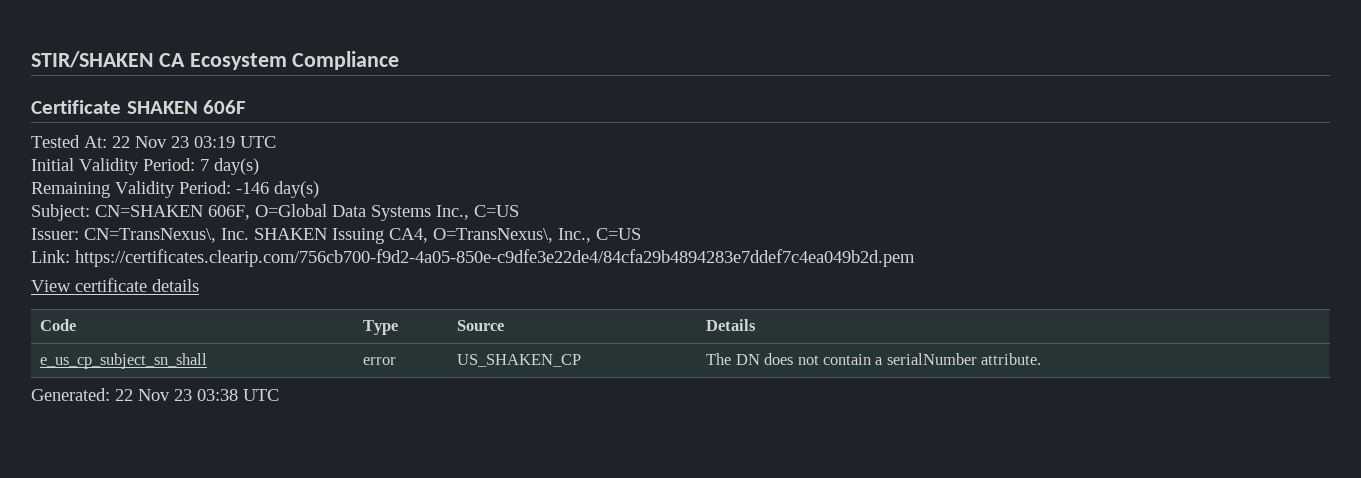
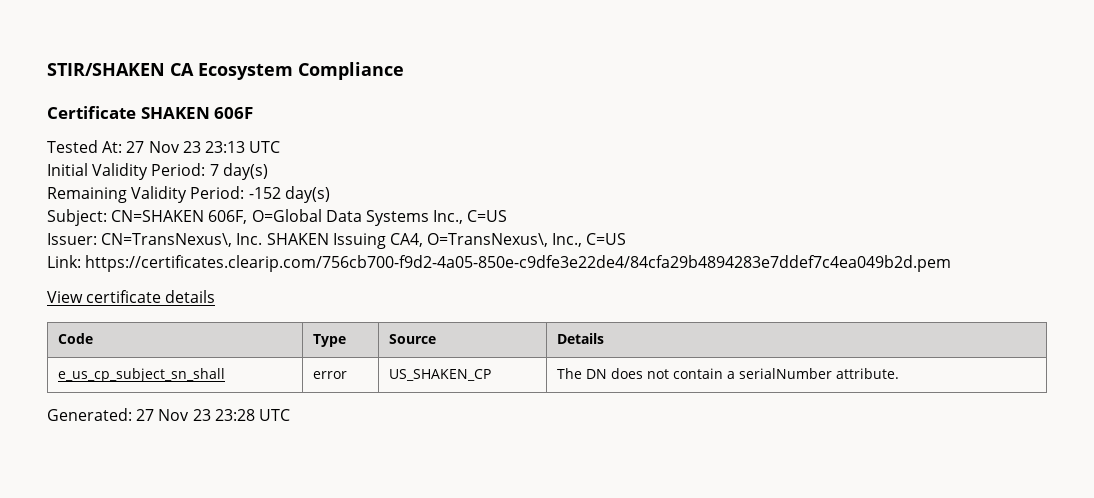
- Tested At: 22 Nov 23 03:19 UTC
+ Tested At: 27 Nov 23 23:13 UTC
- Remaining Validity Period: -146 day(s)
+ Remaining Validity Period: -152 day(s)
- Generated: 22 Nov 23 03:38 UTC
+ Generated: 27 Nov 23 23:28 UTC

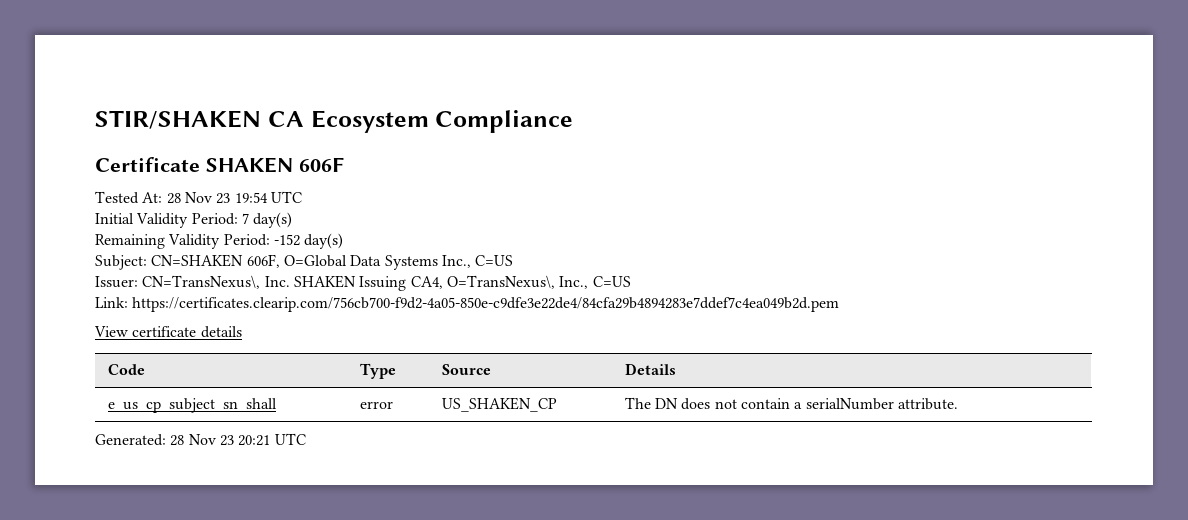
- Tested At: 27 Nov 23 23:13 UTC
+ Tested At: 28 Nov 23 19:54 UTC
- Generated: 27 Nov 23 23:28 UTC
+ Generated: 28 Nov 23 20:21 UTC

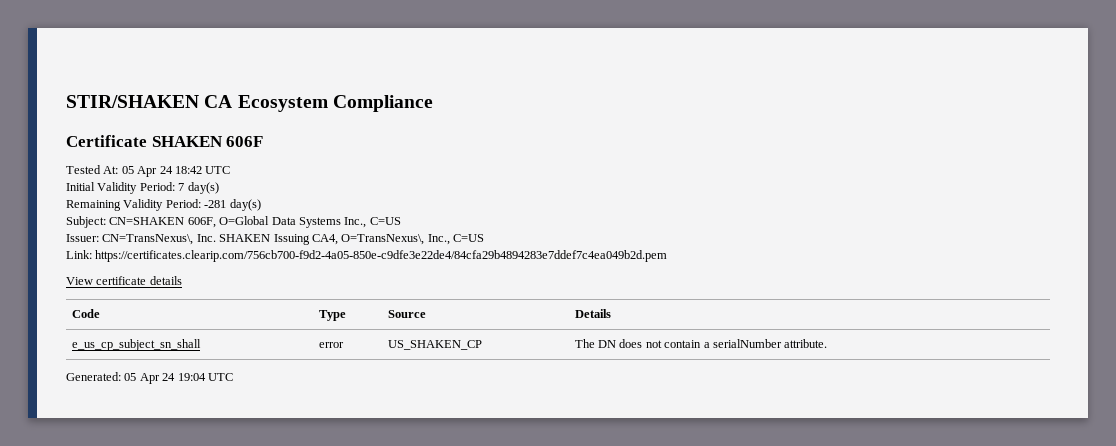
- Tested At: 28 Nov 23 19:54 UTC
+ Tested At: 05 Apr 24 18:42 UTC
- Remaining Validity Period: -152 day(s)
+ Remaining Validity Period: -281 day(s)
- Generated: 28 Nov 23 20:21 UTC
+ Generated: 05 Apr 24 19:04 UTC

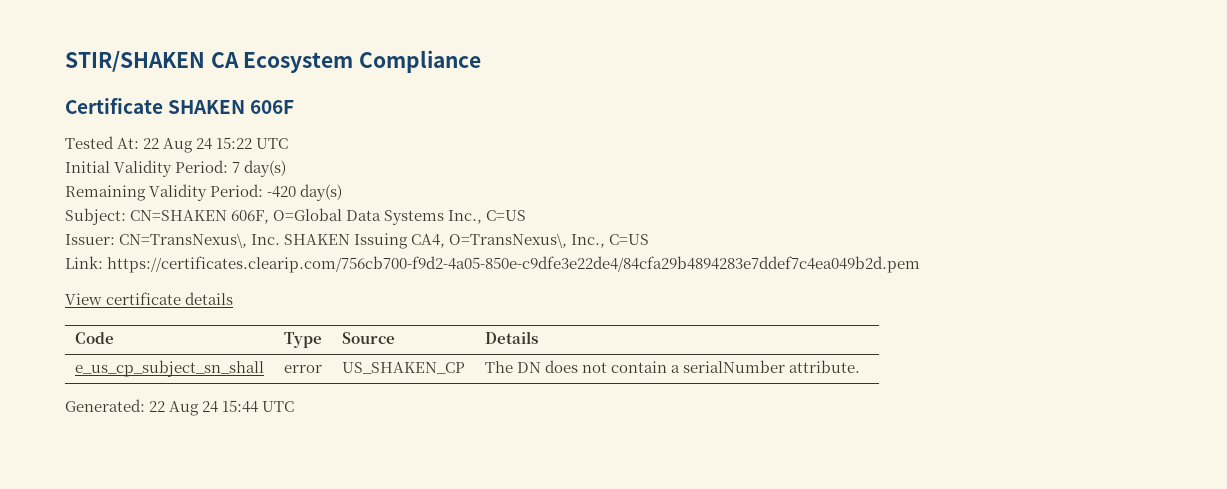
- Tested At: 05 Apr 24 18:42 UTC
+ Tested At: 22 Aug 24 15:22 UTC
- Remaining Validity Period: -281 day(s)
+ Remaining Validity Period: -420 day(s)
- Generated: 05 Apr 24 19:04 UTC
+ Generated: 22 Aug 24 15:44 UTC

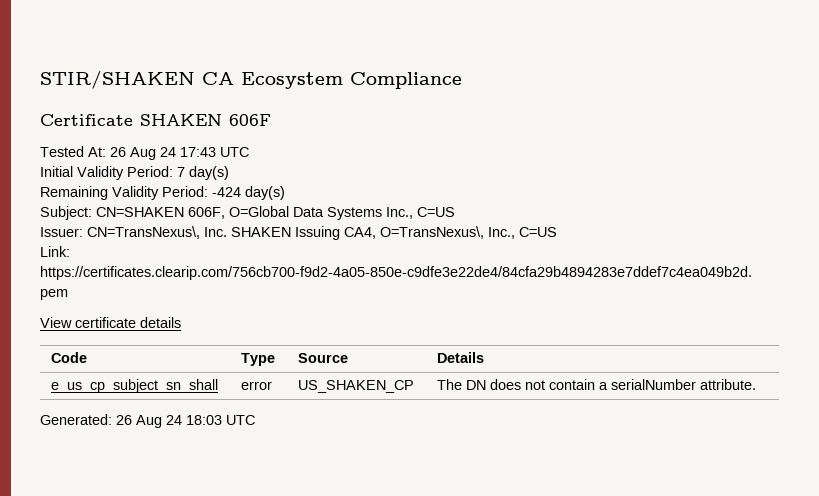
- Tested At: 22 Aug 24 15:22 UTC
+ Tested At: 26 Aug 24 17:43 UTC
- Remaining Validity Period: -420 day(s)
+ Remaining Validity Period: -424 day(s)
- Generated: 22 Aug 24 15:44 UTC
+ Generated: 26 Aug 24 18:03 UTC

